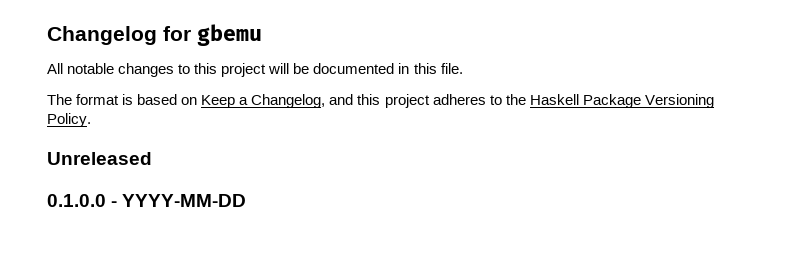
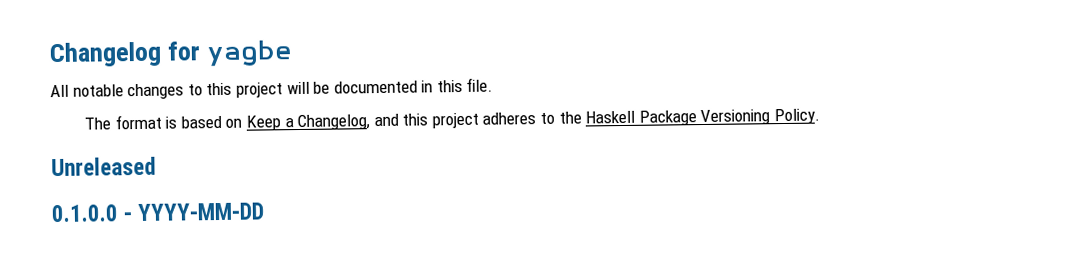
- Changelog for gbemu
+ Changelog for yagbe

